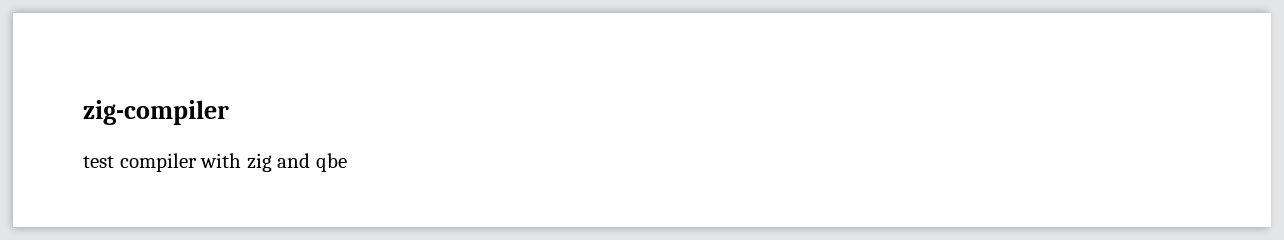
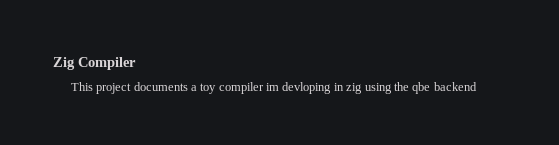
- zig-compiler
- test compiler with zig and qbe
+ Zig Compiler
+ This project documents a toy compiler im devloping in zig using the qbe backend

